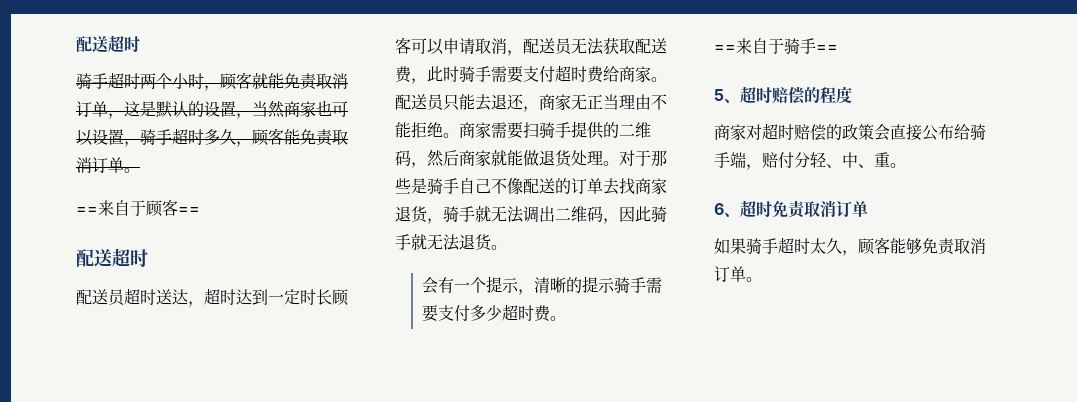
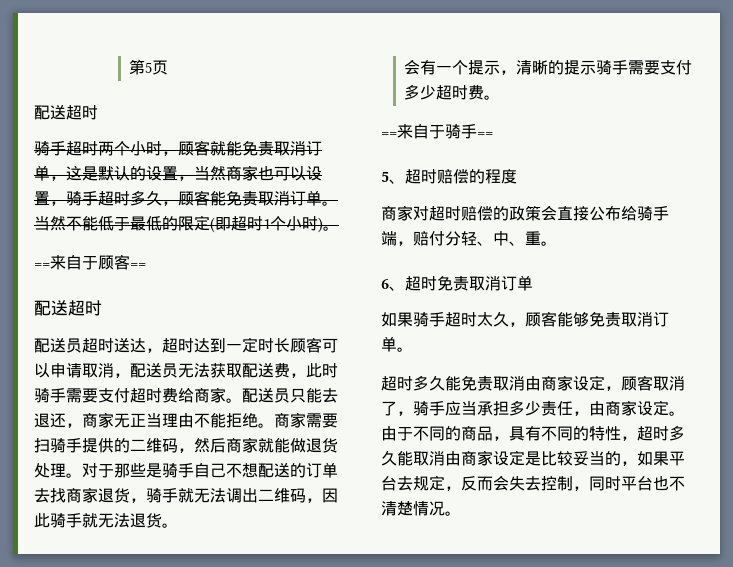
+ 第5页
+ 当然不能低于最低的限定(即超时1个小时)。
- 对于那些是骑手自己不像配送的订单去找商家退货，骑手就无法调出二维码，因此骑手就无法退货。
+ 对于那些是骑手自己不想配送的订单去找商家退货，骑手就无法调出二维码，因此骑手就无法退货。
+ 超时多久能免责取消由商家设定，顾客取消了，骑手应当承担多少责任，由商家设定。由于不同的商品，具有不同的特性，超时多久能取消由商家设定是比较妥当的，如果平台去规定，反而会失去控制，同时平台也不清楚情况。

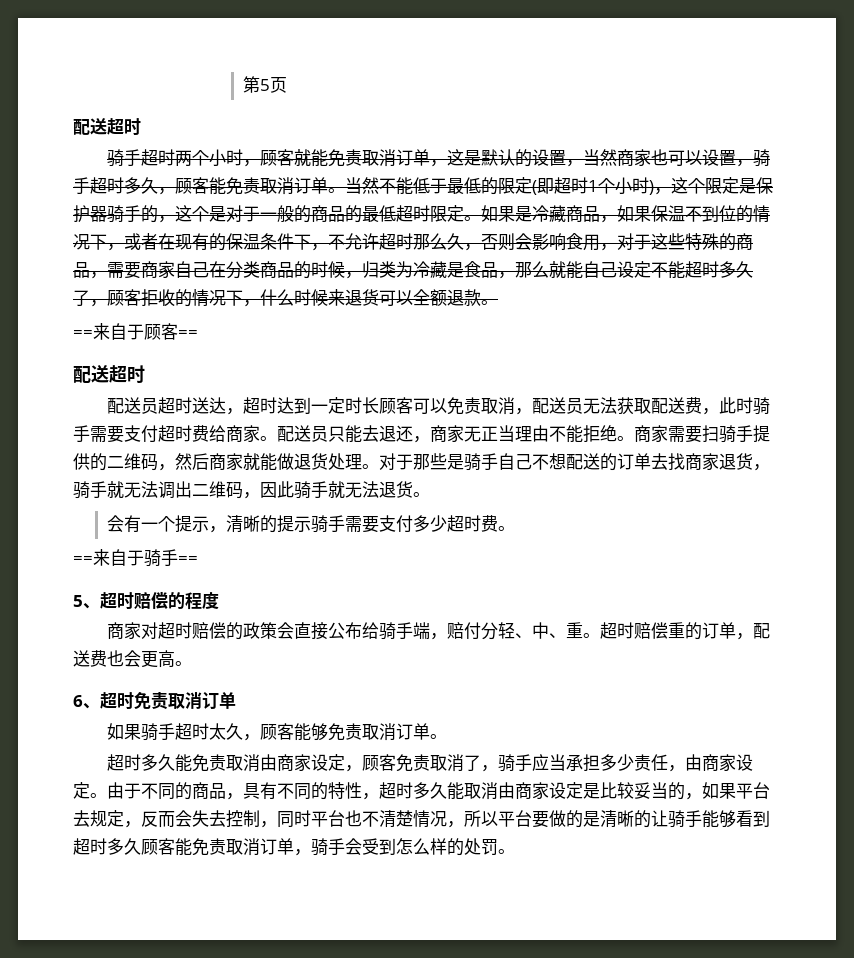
- 当然不能低于最低的限定(即超时1个小时)。
+ 当然不能低于最低的限定(即超时1个小时)，这个限定是保护器骑手的，这个是对于一般的商品的最低超时限定。如果是冷藏商品，如果保温不到位的情况下，或者在现有的保温条件下，不允许超时那么久，否则会影响食用，对于这些特殊的商品，需要商家自己在分类商品的时候，归类为冷藏是食品，那么就能自己设定不能超时多久了，顾客拒收的情况下，什么时候来退货可以全额退款。
- 配送员超时送达，超时达到一定时长顾客可以申请取消，配送员无法获取配送费，此时骑手需要支付超时费给商家。
+ 配送员超时送达，超时达到一定时长顾客可以免责取消，配送员无法获取配送费，此时骑手需要支付超时费给商家。
+ 超时赔偿重的订单，配送费也会更高。
- 超时多久能免责取消由商家设定，顾客取消了，骑手应当承担多少责任，由商家设定。
+ 超时多久能免责取消由商家设定，顾客免责取消了，骑手应当承担多少责任，由商家设定。
- 由于不同的商品，具有不同的特性，超时多久能取消由商家设定是比较妥当的，如果平台去规定，反而会失去控制，同时平台也不清楚情况。
+ 由于不同的商品，具有不同的特性，超时多久能取消由商家设定是比较妥当的，如果平台去规定，反而会失去控制，同时平台也不清楚情况，所以平台要做的是清晰的让骑手能够看到超时多久顾客能免责取消订单，骑手会受到怎么样的处罚。

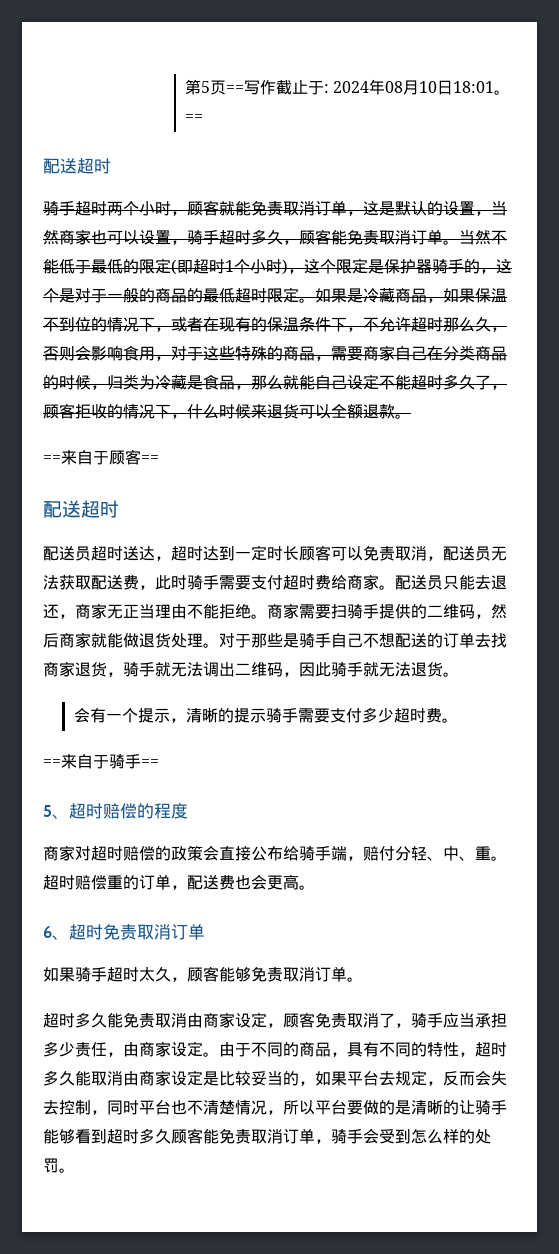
- 第5页
+ 第5页==写作截止于: 2024年08月10日18:01。==

